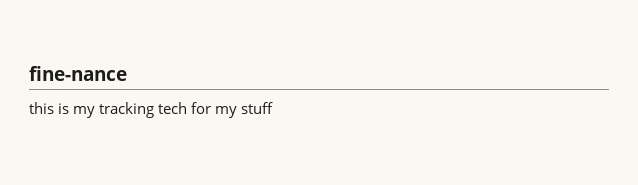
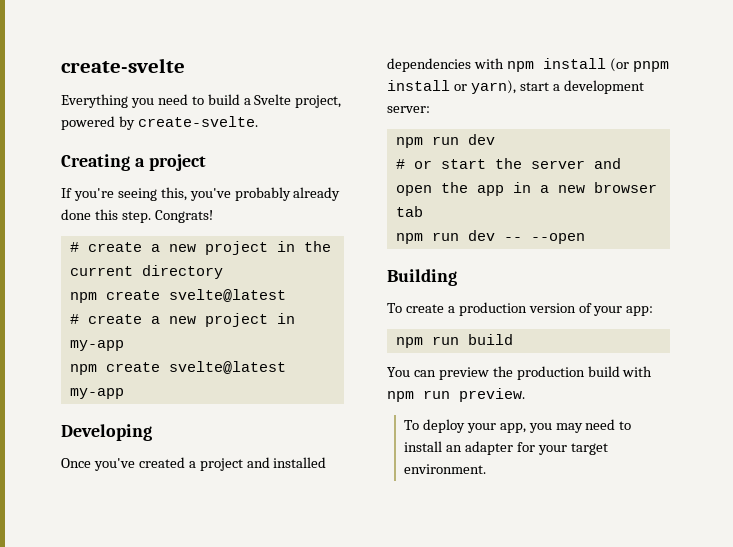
- fine-nance
- this is my tracking tech for my stuff
+ create-svelte
+ Everything you need to build a Svelte project, powered by create-svelte.
+ Creating a project
+ If you're seeing this, you've probably already done this step. Congrats!
+ # create a new project in the current directory
+ npm create svelte@latest
+ # create a new project in my-app
+ npm create svelte@latest my-app
+ Developing
+ Once you've created a project and installed dependencies with npm install (or pnpm install or yarn), start a development server:
+ npm run dev
+ # or start the server and open the app in a new browser tab
+ npm run dev -- --open
+ Building
+ To create a production version of your app:
+ npm run build
+ You can preview the production build with npm run preview.
+ To deploy your app, you may need to install an adapter for your target environment.

